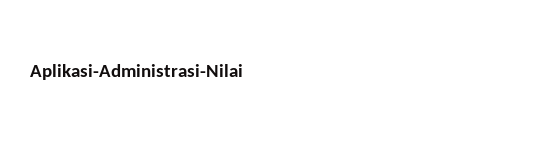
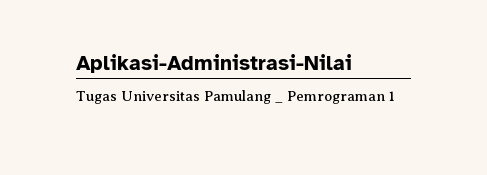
+ Tugas Universitas Pamulang _ Pemrograman 1

